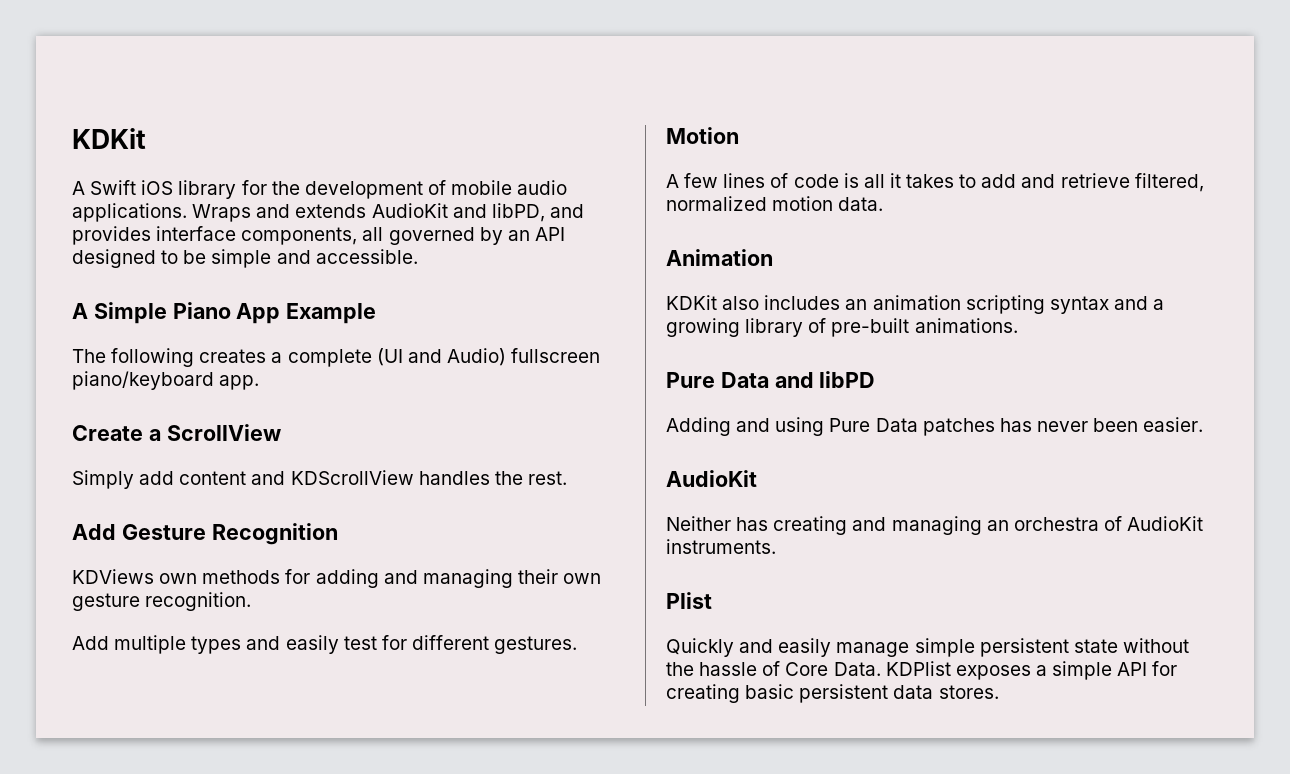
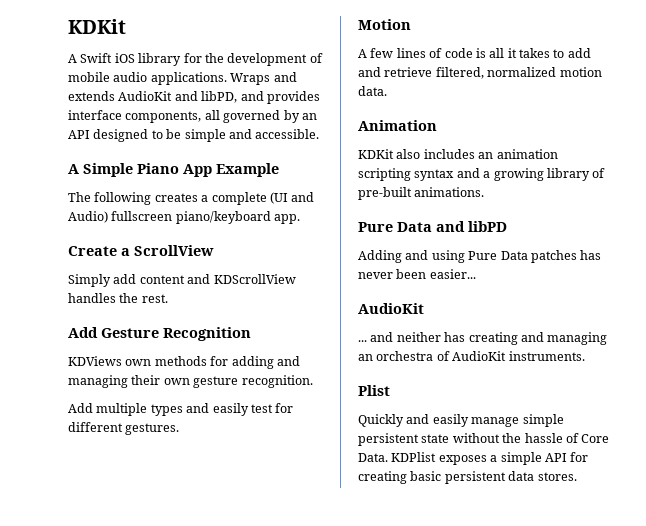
- Adding and using Pure Data patches has never been easier.
+ Adding and using Pure Data patches has never been easier...
- Neither has creating and managing an orchestra of AudioKit instruments.
+ ... and neither has creating and managing an orchestra of AudioKit instruments.

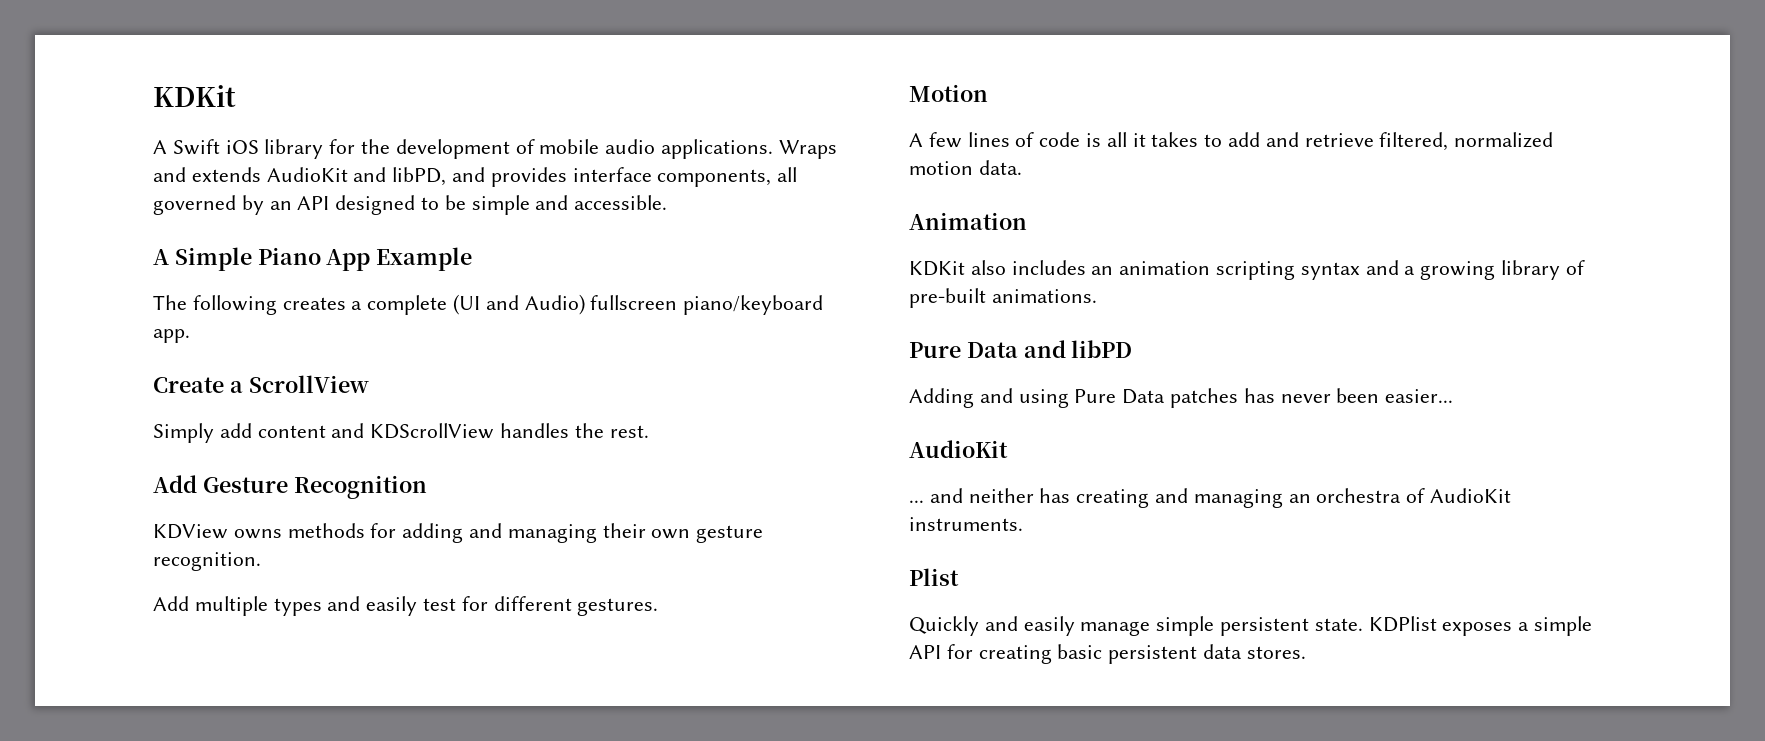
- KDViews own methods for adding and managing their own gesture recognition.
+ KDView owns methods for adding and managing their own gesture recognition.
- Quickly and easily manage simple persistent state without the hassle of Core Data.
+ Quickly and easily manage simple persistent state.

